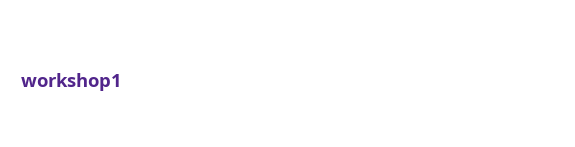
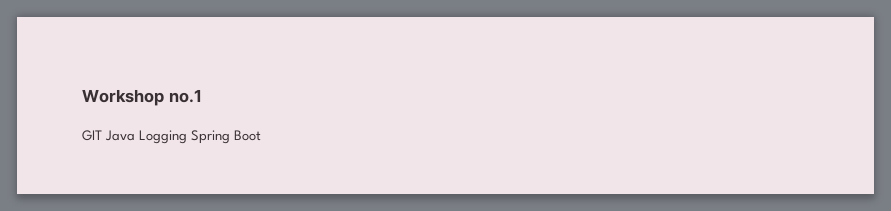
- workshop1
+ Workshop no.1
+ GIT Java Logging Spring Boot

